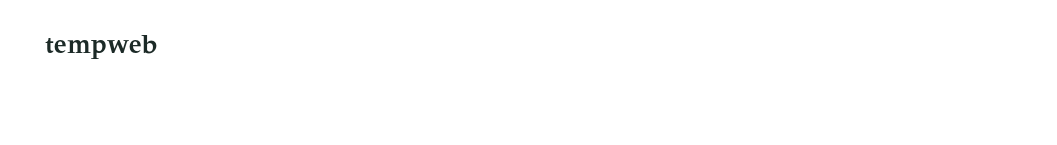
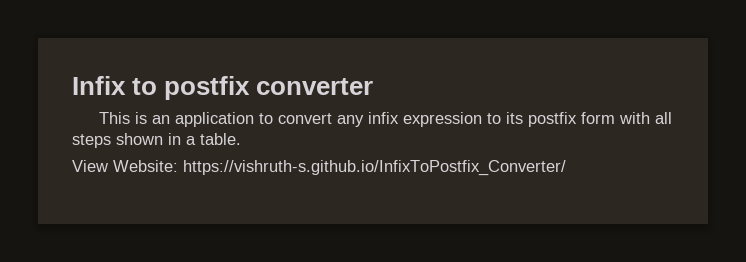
- tempweb
+ Infix to postfix converter
+ This is an application to convert any infix expression to its postfix form with all steps shown in a table.
+ View Website: https://vishruth-s.github.io/InfixToPostfix_Converter/

